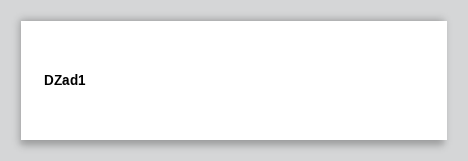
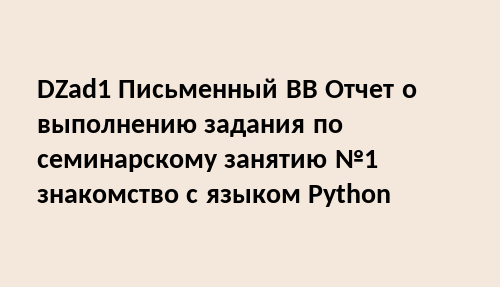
- DZad1
+ DZad1 Письменный ВВ Отчет о выполнению задания по семинарскому занятию №1 знакомство с языком Python

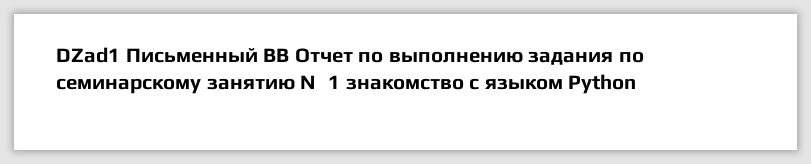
- DZad1 Письменный ВВ Отчет о выполнению задания по семинарскому занятию №1 знакомство с языком Python
+ DZad1 Письменный ВВ Отчет по выполнению задания по семинарскому занятию №1 знакомство с языком Python

